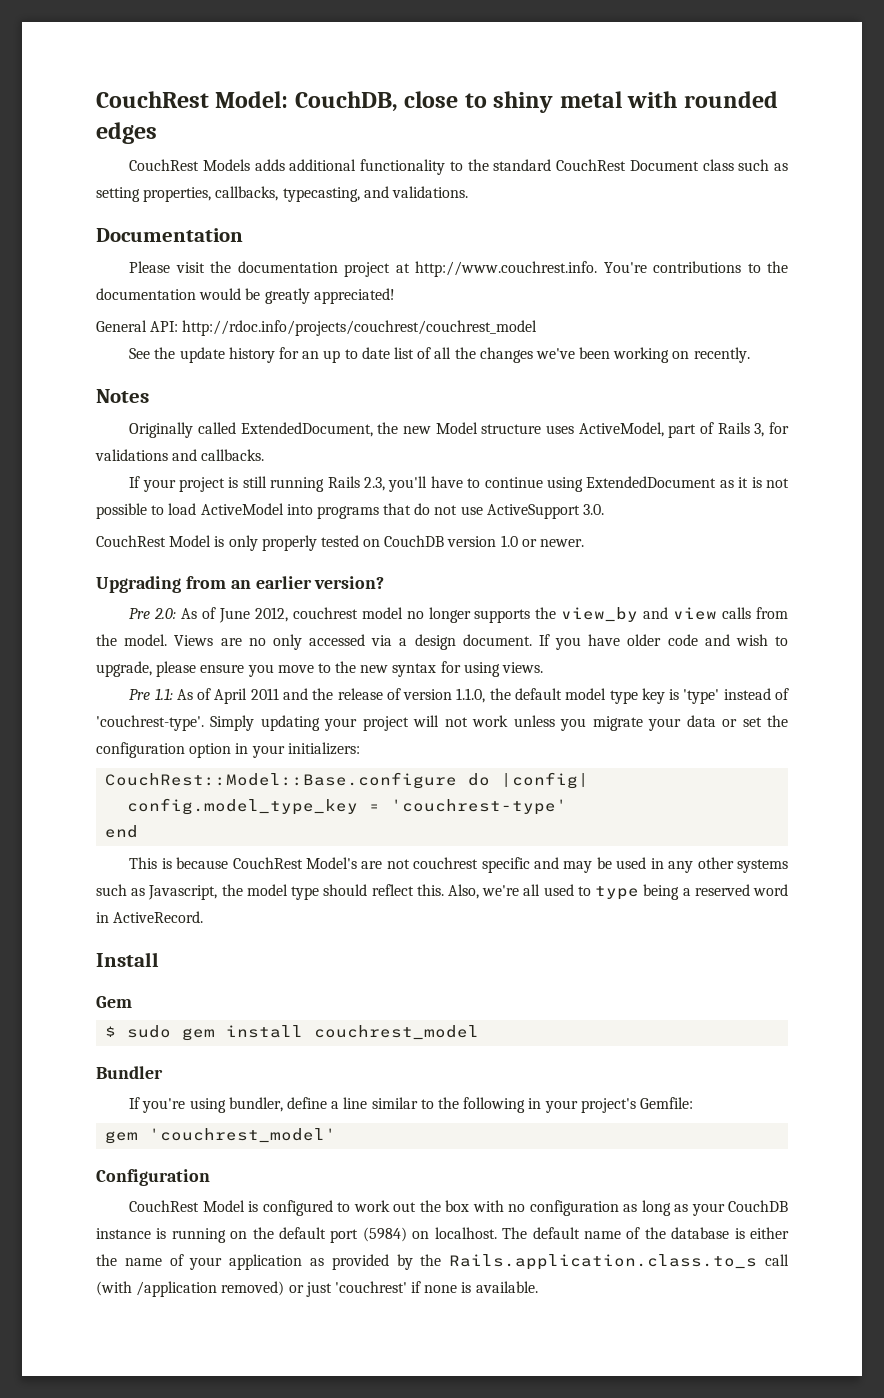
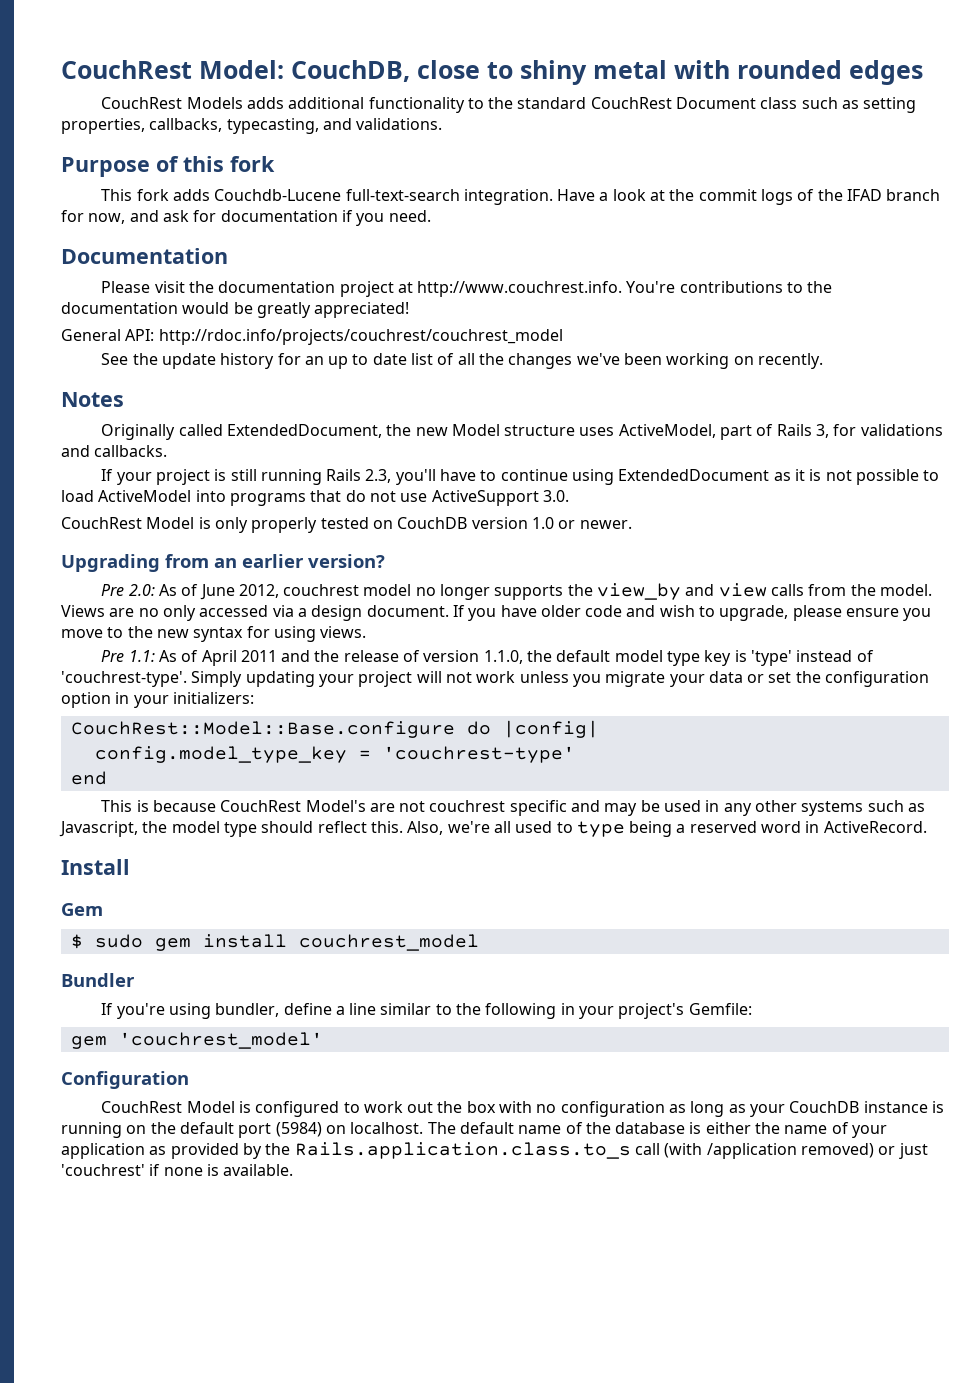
+ Purpose of this fork
+ This fork adds Couchdb-Lucene full-text-search integration. Have a look at the commit logs of the IFAD branch for now, and ask for documentation if you need.

